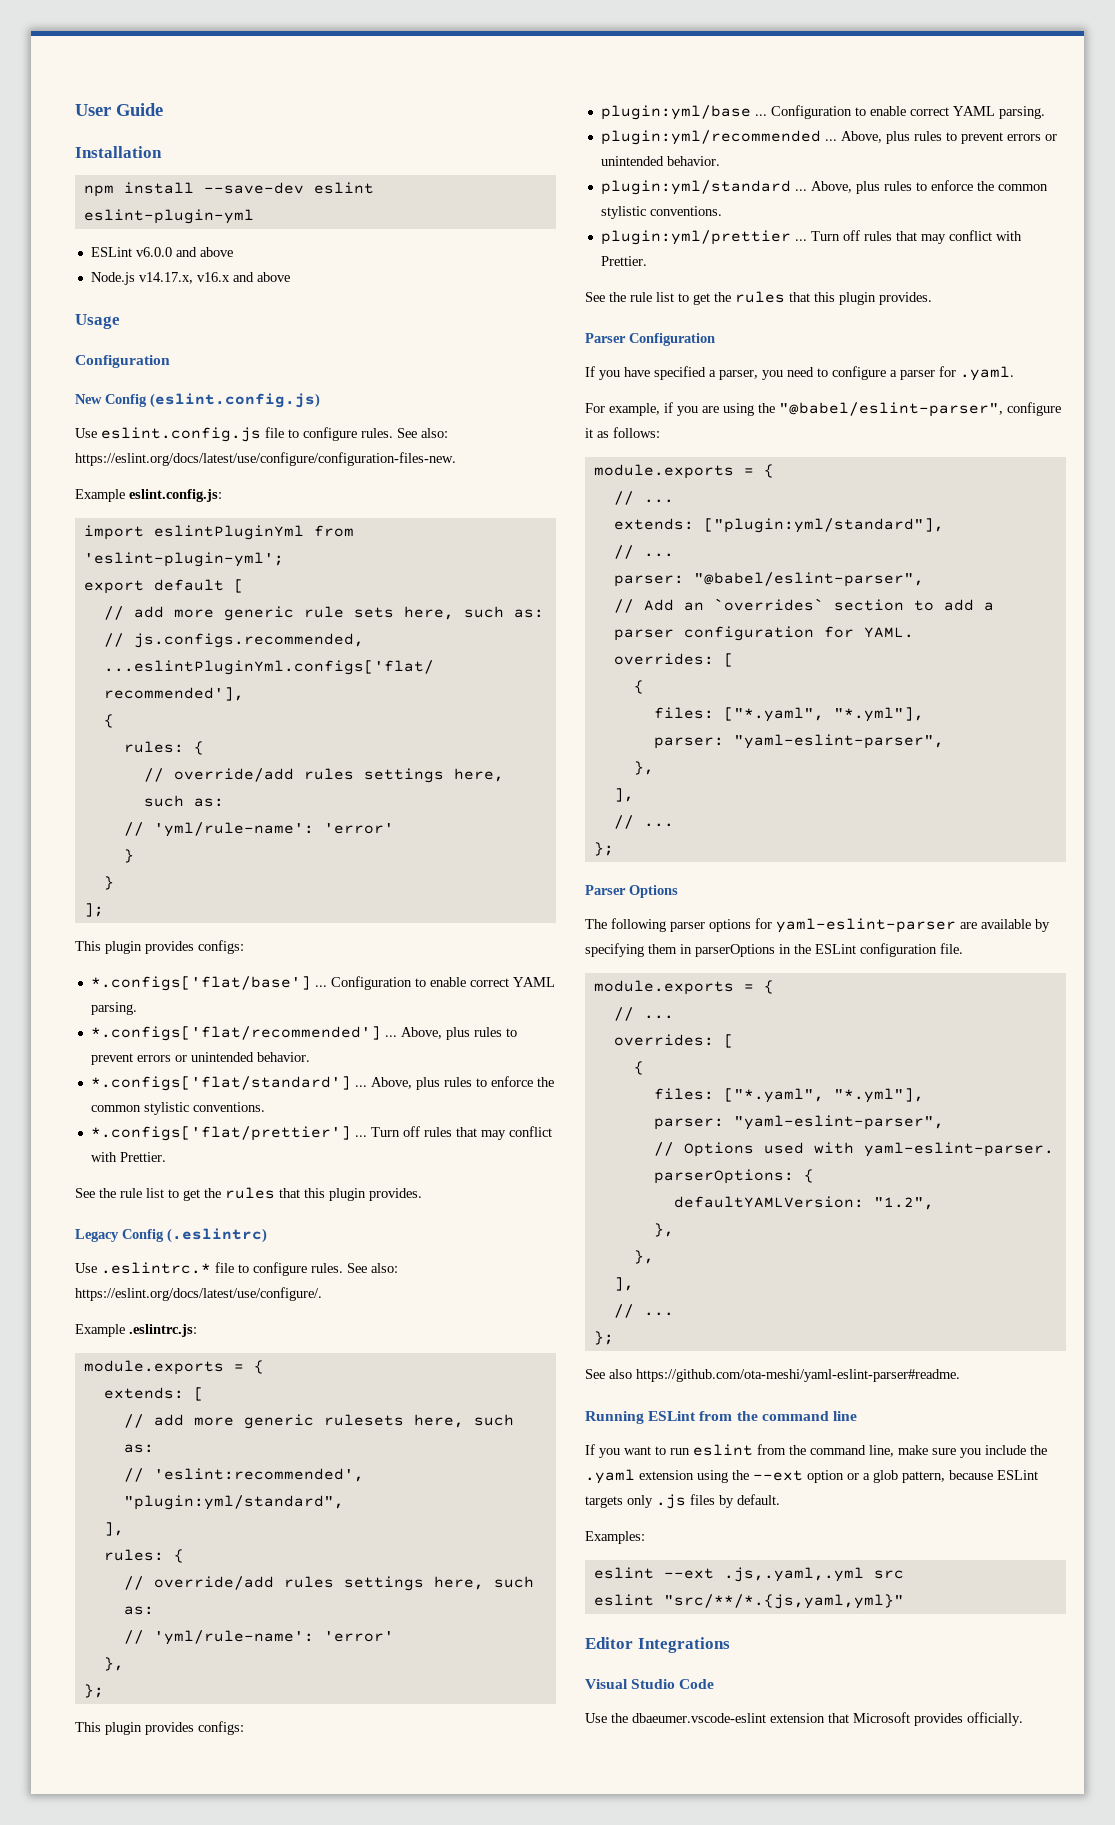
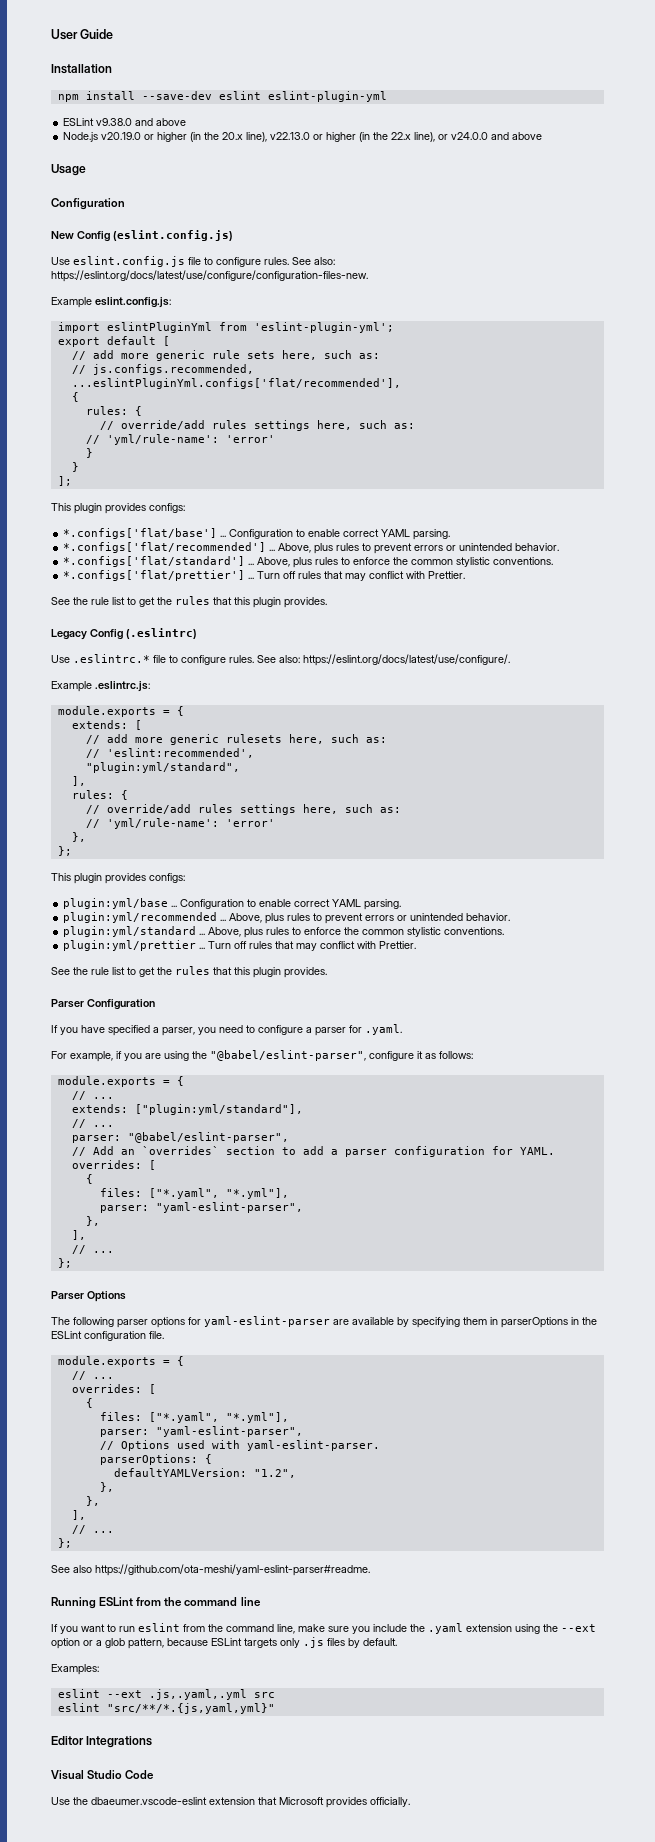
- ESLint v6.0.0 and above
+ ESLint v9.38.0 and above
- Node.js v14.17.x, v16.x and above
+ Node.js v20.19.0 or higher (in the 20.x line), v22.13.0 or higher (in the 22.x line), or v24.0.0 and above

